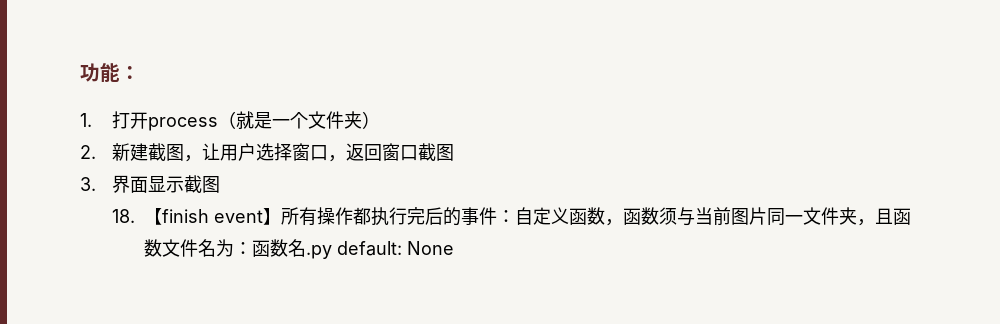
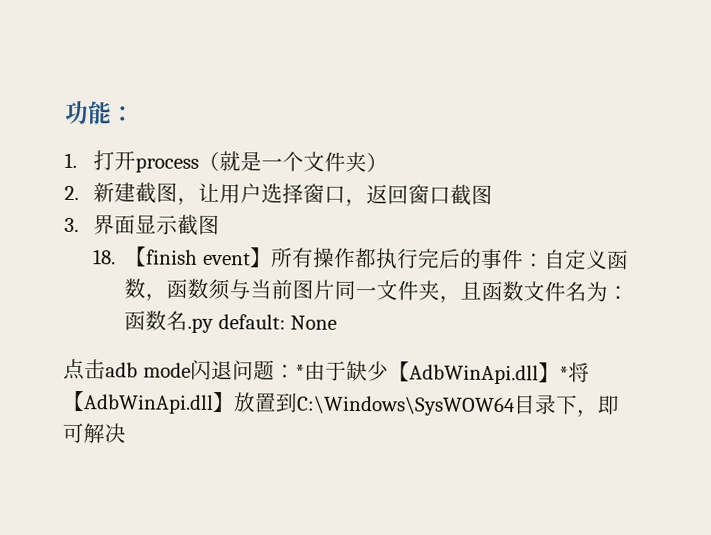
+ 点击adb mode闪退问题：*由于缺少【AdbWinApi.dll】*将【AdbWinApi.dll】放置到C:\Windows\SysWOW64目录下，即可解决

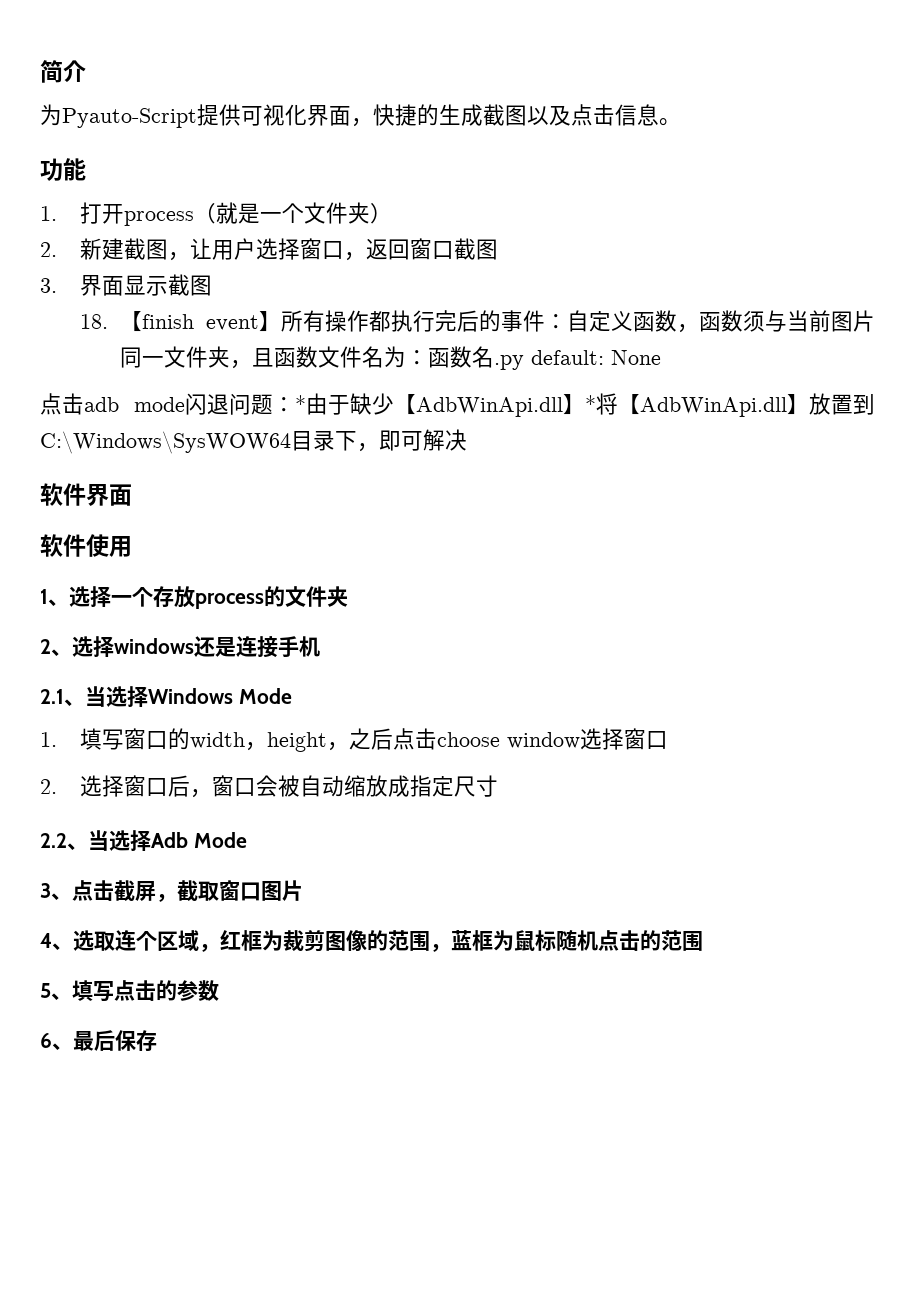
+ 简介
+ 为Pyauto-Script提供可视化界面，快捷的生成截图以及点击信息。
- 功能：
+ 功能
+ 软件界面
+ 软件使用
+ 1、选择一个存放process的文件夹
+ 2、选择windows还是连接手机
+ 2.1、当选择Windows Mode
+ 1.填写窗口的width，height，之后点击choose window选择窗口
+ 2.选择窗口后，窗口会被自动缩放成指定尺寸
+ 2.2、当选择Adb Mode
+ 3、点击截屏，截取窗口图片
+ 4、选取连个区域，红框为裁剪图像的范围，蓝框为鼠标随机点击的范围
+ 5、填写点击的参数
+ 6、最后保存

